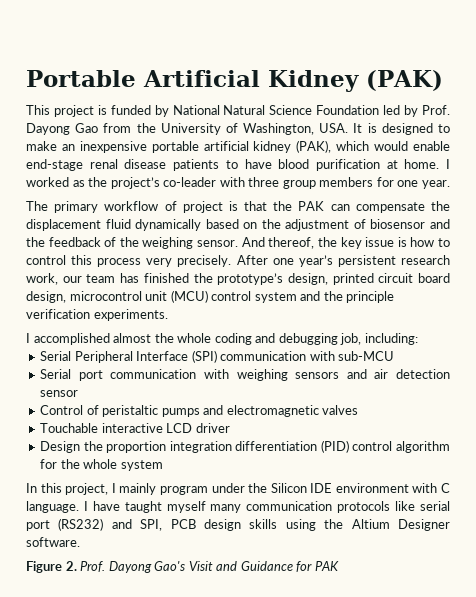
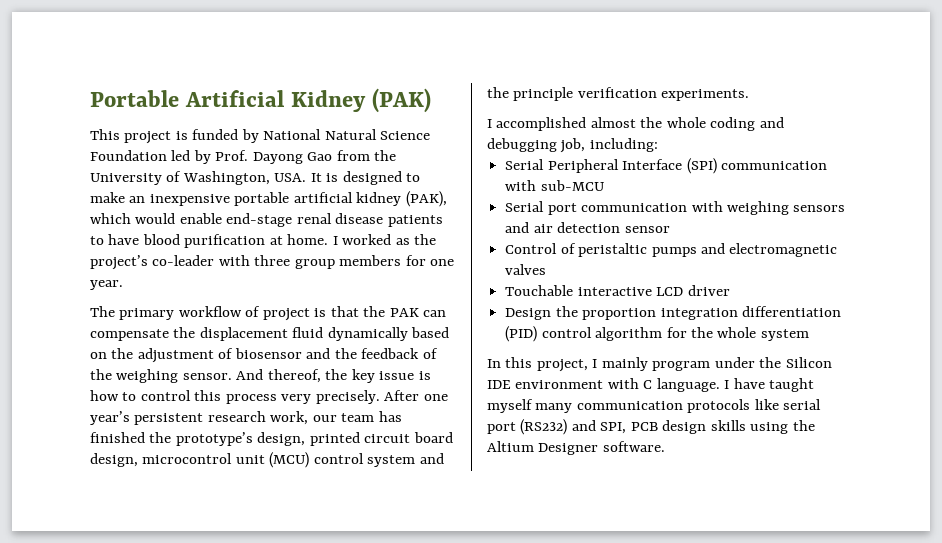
- Figure 2. Prof. Dayong Gao's Visit and Guidance for PAK

